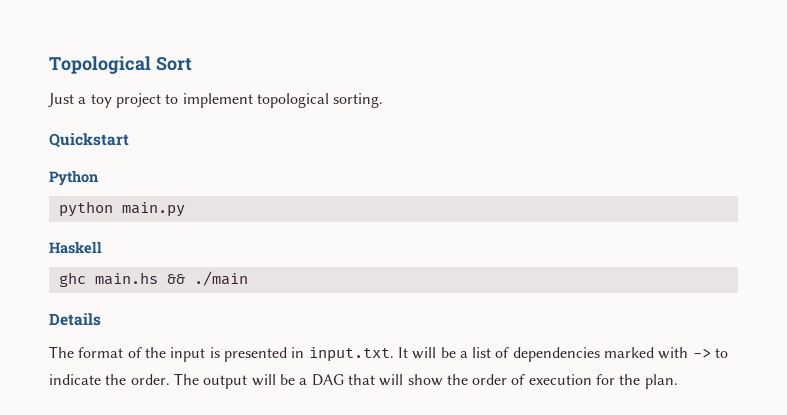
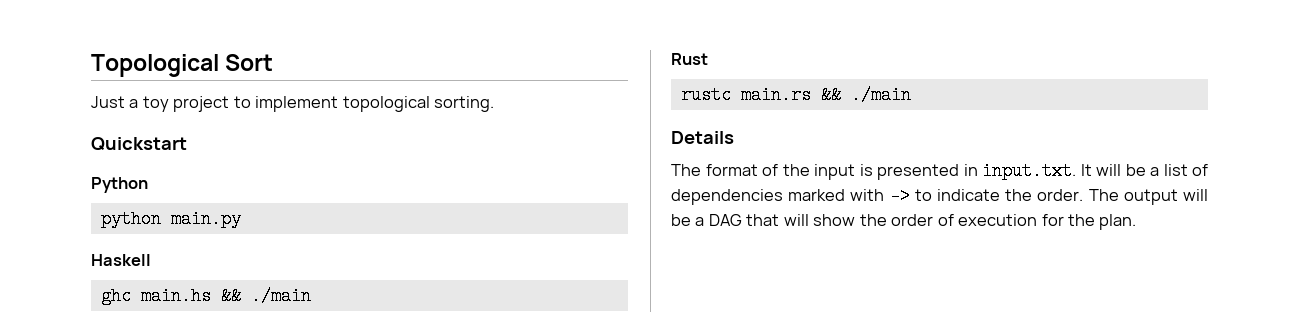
+ Rust
+ rustc main.rs && ./main

